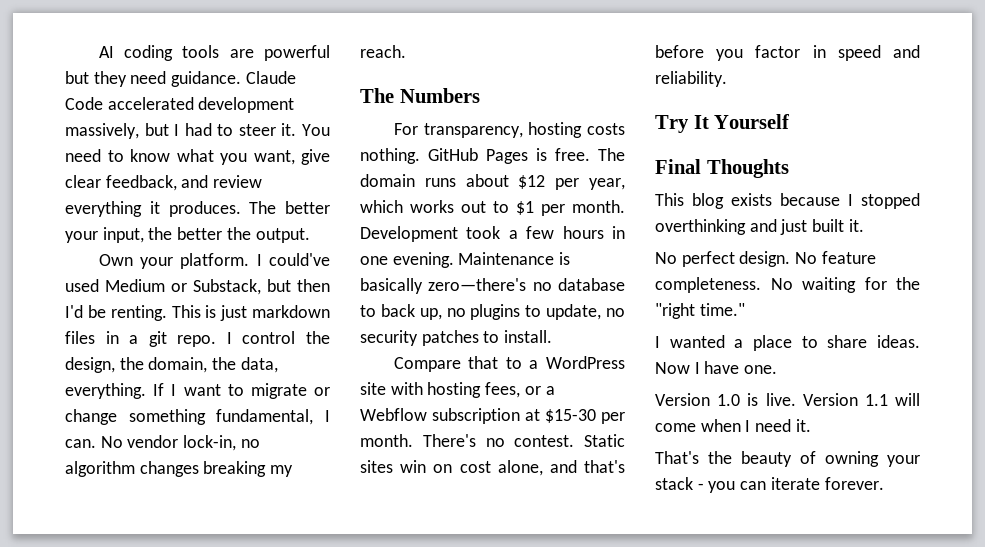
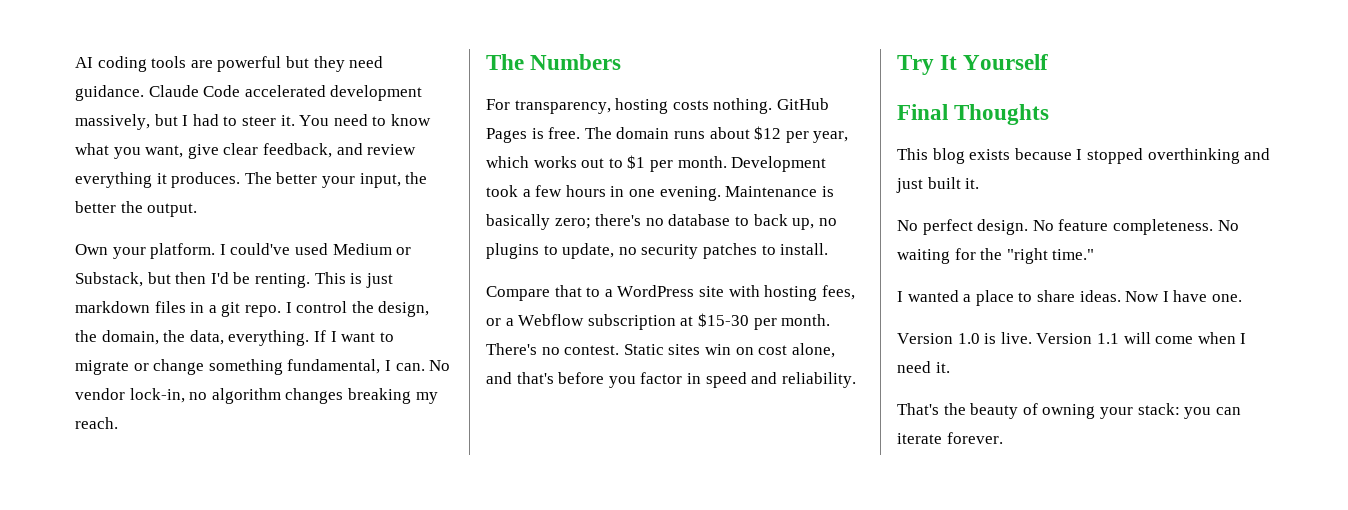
- Maintenance is basically zero—there's no database to back up, no plugins to update, no security patches to install.
+ Maintenance is basically zero; there's no database to back up, no plugins to update, no security patches to install.
- That's the beauty of owning your stack - you can iterate forever.
+ That's the beauty of owning your stack: you can iterate forever.

